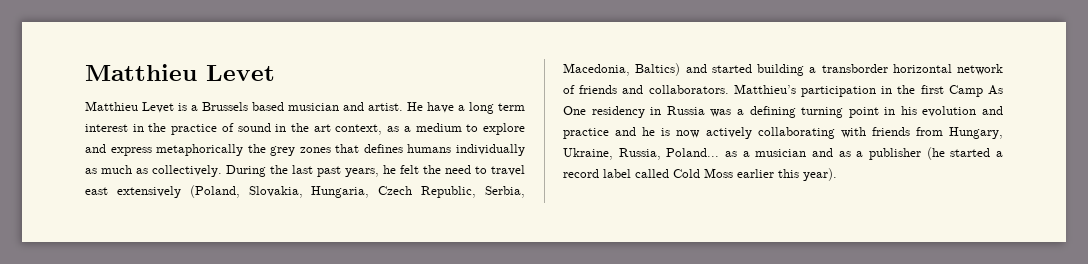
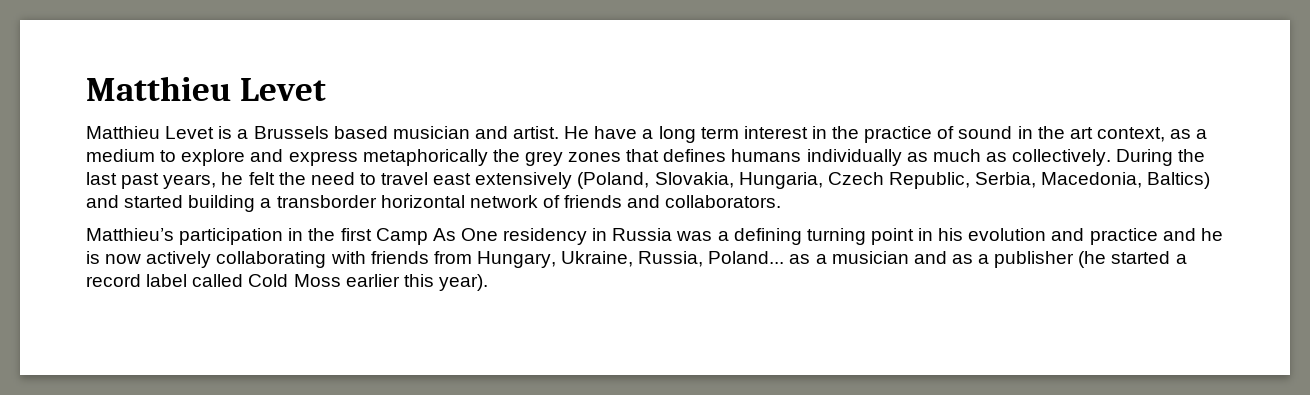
- During the last past years, he felt the need to travel east extensively (Poland, Slovakia, Hungaria, Czech Republic, Serbia, Macedonia, Baltics) and started building a transborder horizontal network of friends and collaborators. Matthieu’s participation in the first Camp As One residency in Russia was a defining turning point in his evolution and practice and he is now actively collaborating with friends from Hungary, Ukraine, Russia, Poland... as a musician and as a publisher (he started a record label called Cold Moss earlier this year).
+ During the last past years, he felt the need to travel east extensively (Poland, Slovakia, Hungaria, Czech Republic, Serbia, Macedonia, Baltics) and started building a transborder horizontal network of friends and collaborators.
+ Matthieu’s participation in the first Camp As One residency in Russia was a defining turning point in his evolution and practice and he is now actively collaborating with friends from Hungary, Ukraine, Russia, Poland... as a musician and as a publisher (he started a record label called Cold Moss earlier this year).

